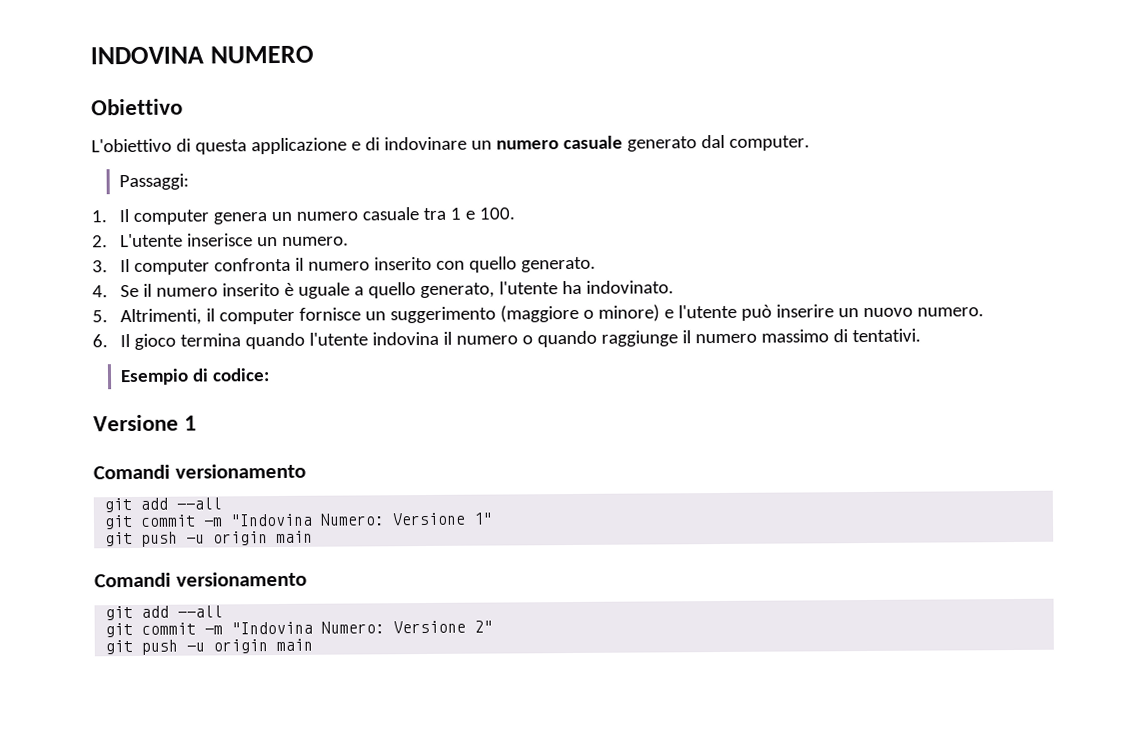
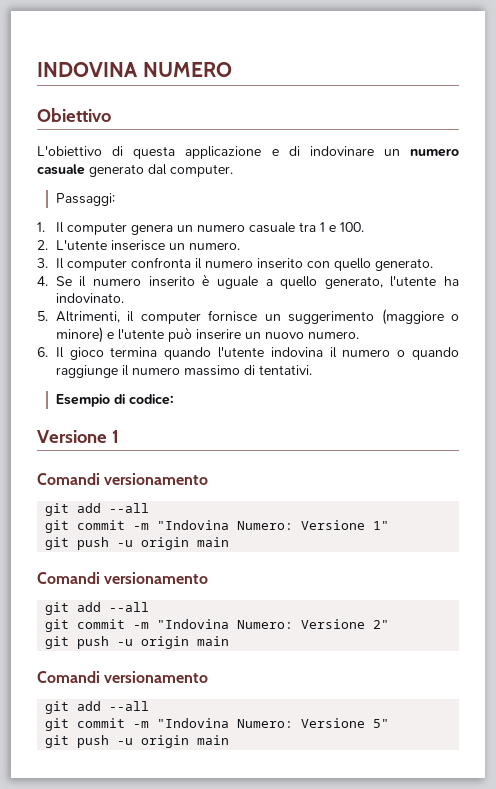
  git commit -m "Indovina Numero: Versione 2"
+ git push -u origin main
+ Comandi versionamento
+ git add --all
+ git commit -m "Indovina Numero: Versione 5"

